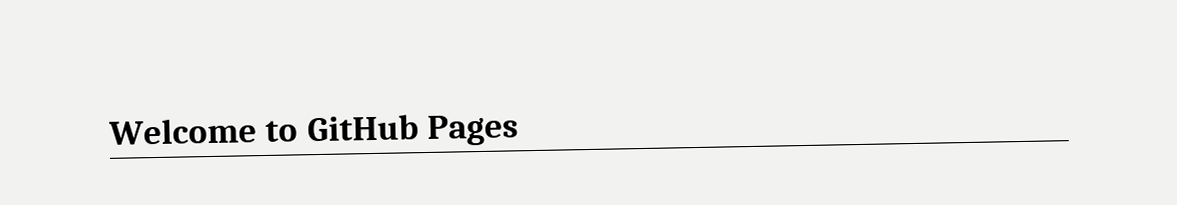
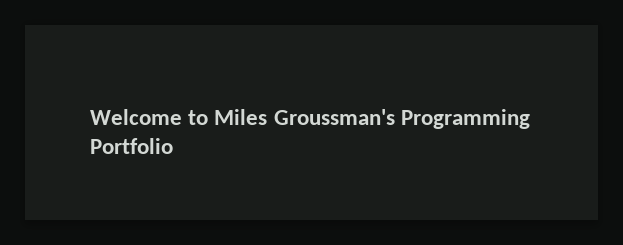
- Welcome to GitHub Pages
+ Welcome to Miles Groussman's Programming Portfolio

